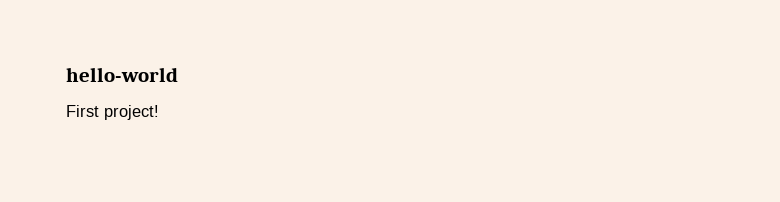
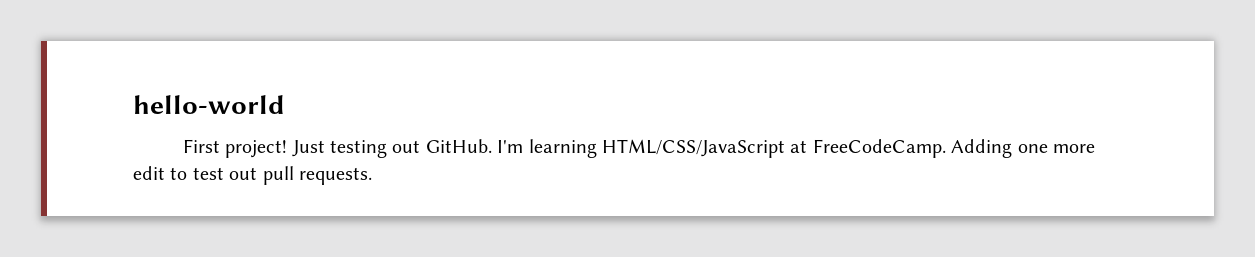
+ Just testing out GitHub. I'm learning HTML/CSS/JavaScript at FreeCodeCamp. Adding one more edit to test out pull requests.

